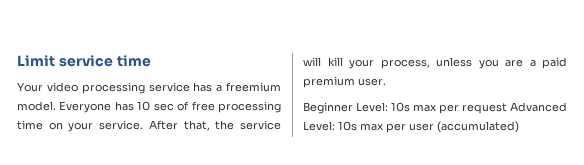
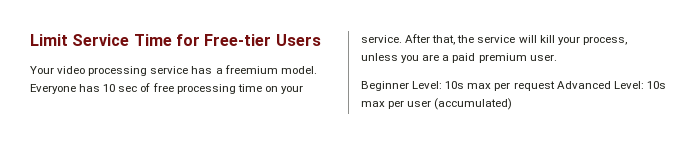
- Limit service time
+ Limit Service Time for Free-tier Users

